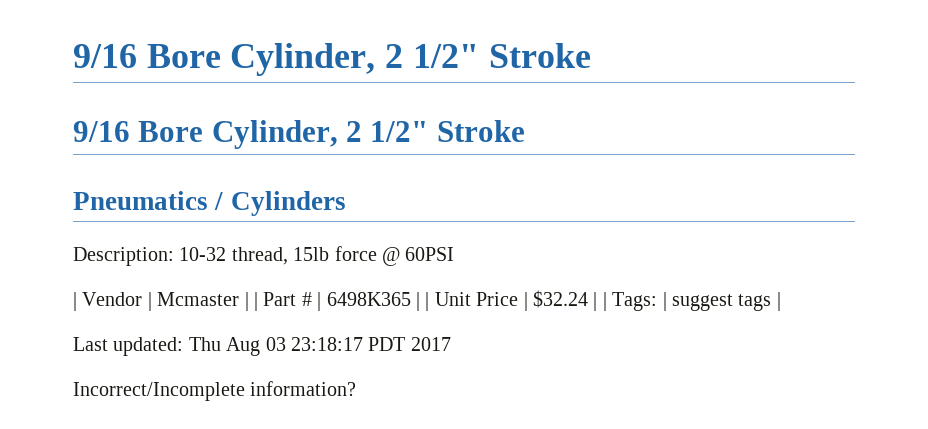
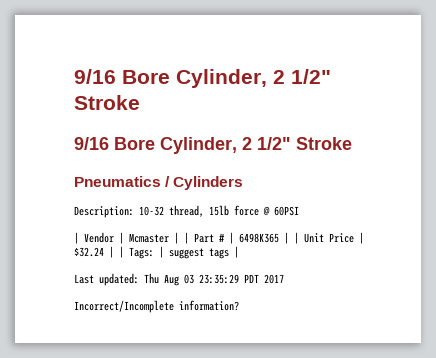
- Last updated: Thu Aug 03 23:18:17 PDT 2017
+ Last updated: Thu Aug 03 23:35:29 PDT 2017

